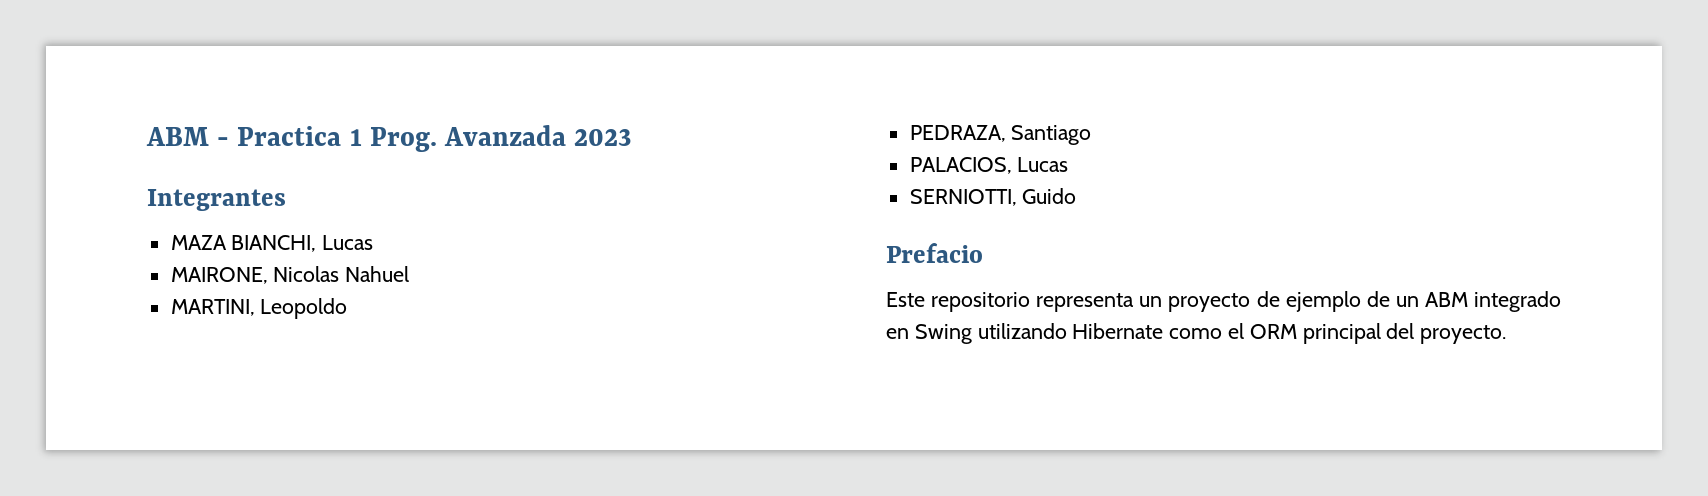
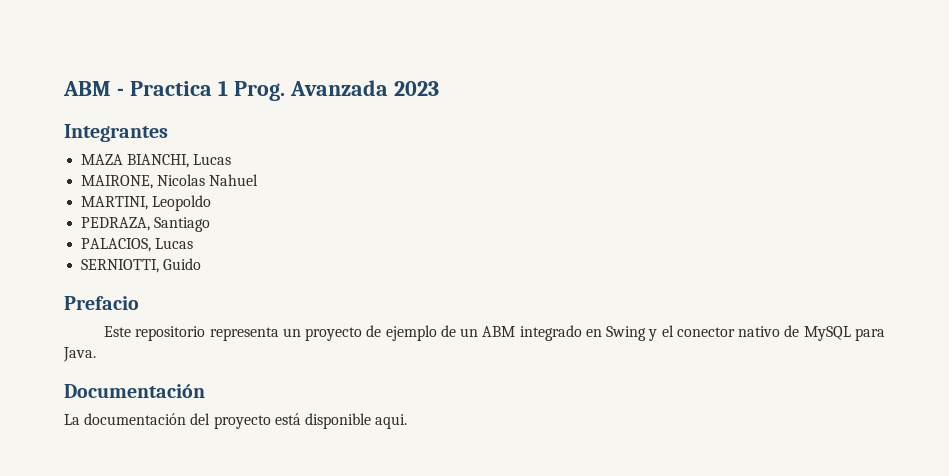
- Este repositorio representa un proyecto de ejemplo de un ABM integrado en Swing utilizando Hibernate como el ORM principal del proyecto.
+ Este repositorio representa un proyecto de ejemplo de un ABM integrado en Swing y el conector nativo de MySQL para Java.
+ Documentación
+ La documentación del proyecto está disponible aqui.

